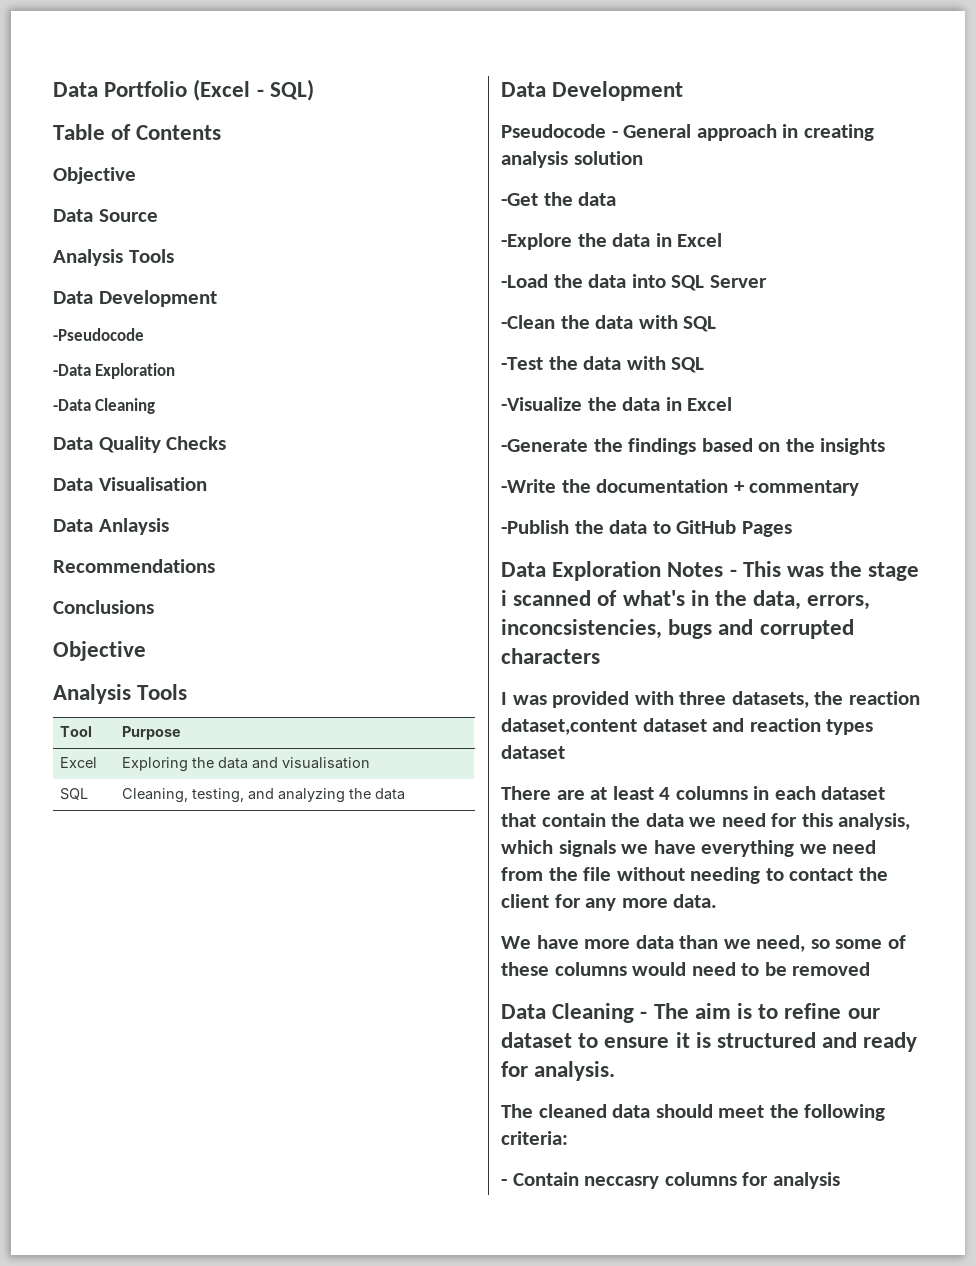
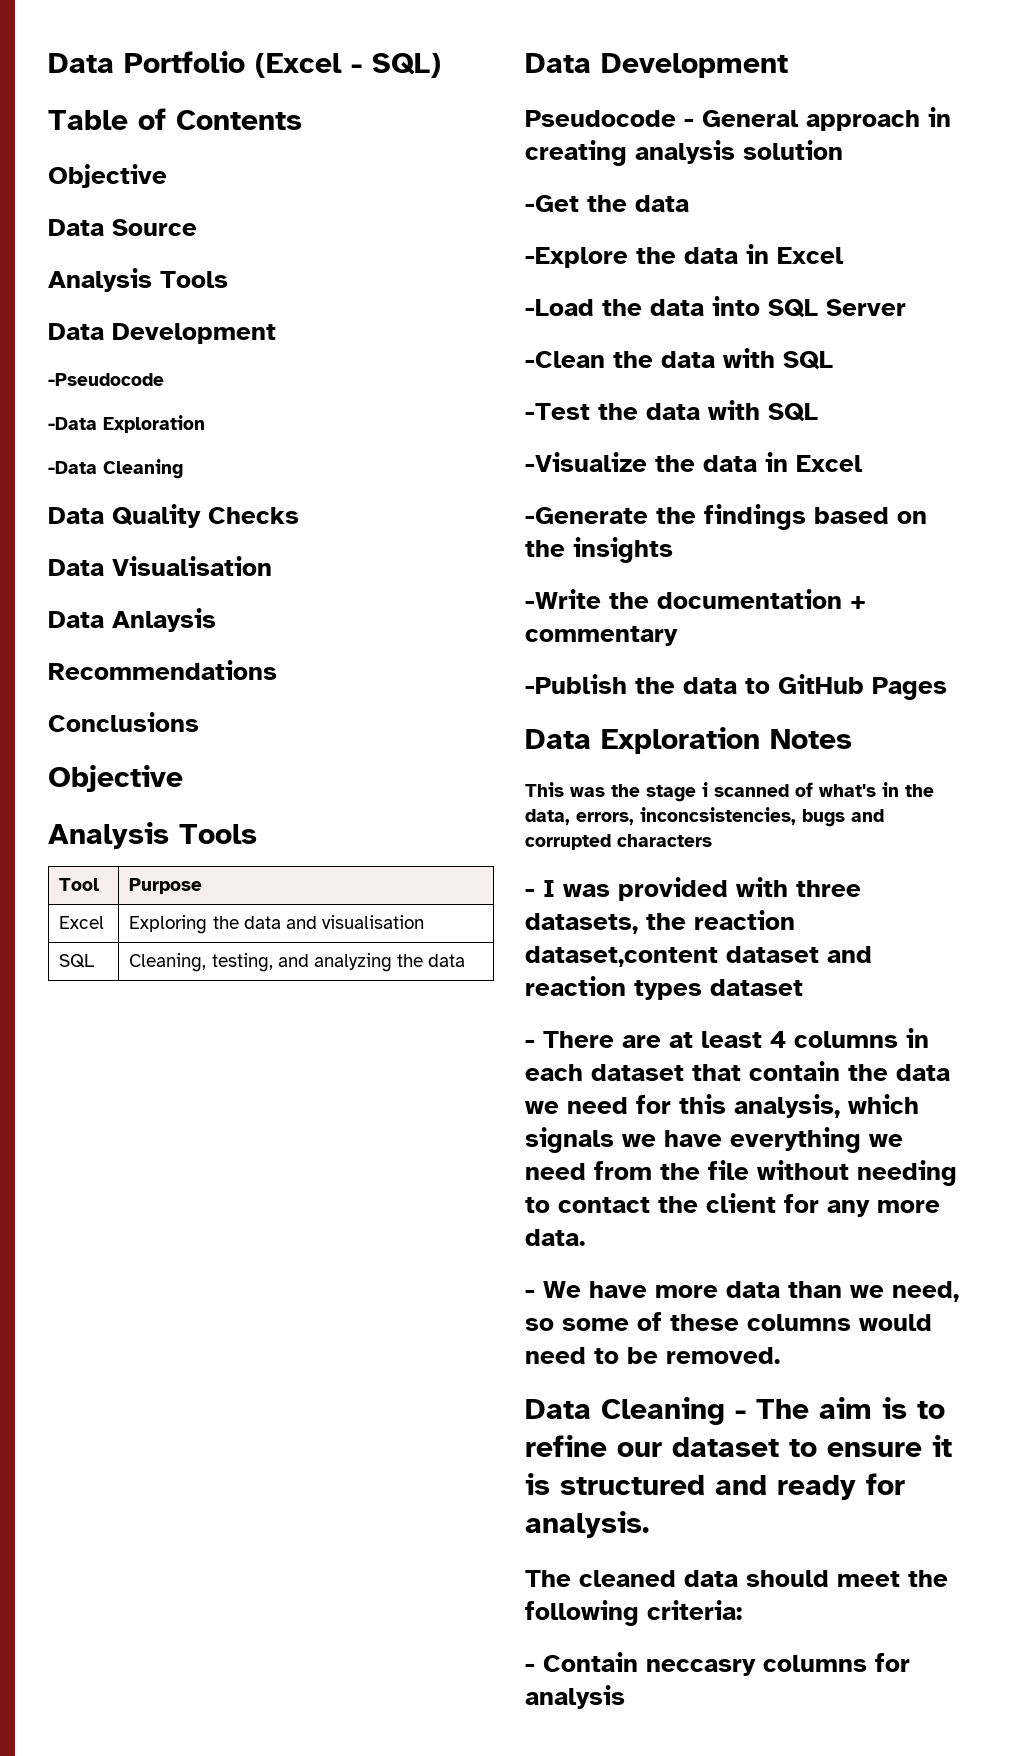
- Data Exploration Notes - This was the stage i scanned of what's in the data, errors, inconcsistencies, bugs and corrupted characters
+ Data Exploration Notes
+ This was the stage i scanned of what's in the data, errors, inconcsistencies, bugs and corrupted characters
- I was provided with three datasets, the reaction dataset,content dataset and reaction types dataset
+ - I was provided with three datasets, the reaction dataset,content dataset and reaction types dataset
- There are at least 4 columns in each dataset that contain the data we need for this analysis, which signals we have everything we need from the file without needing to contact the client for any more data.
+ - There are at least 4 columns in each dataset that contain the data we need for this analysis, which signals we have everything we need from the file without needing to contact the client for any more data.
- We have more data than we need, so some of these columns would need to be removed
+ - We have more data than we need, so some of these columns would need to be removed.

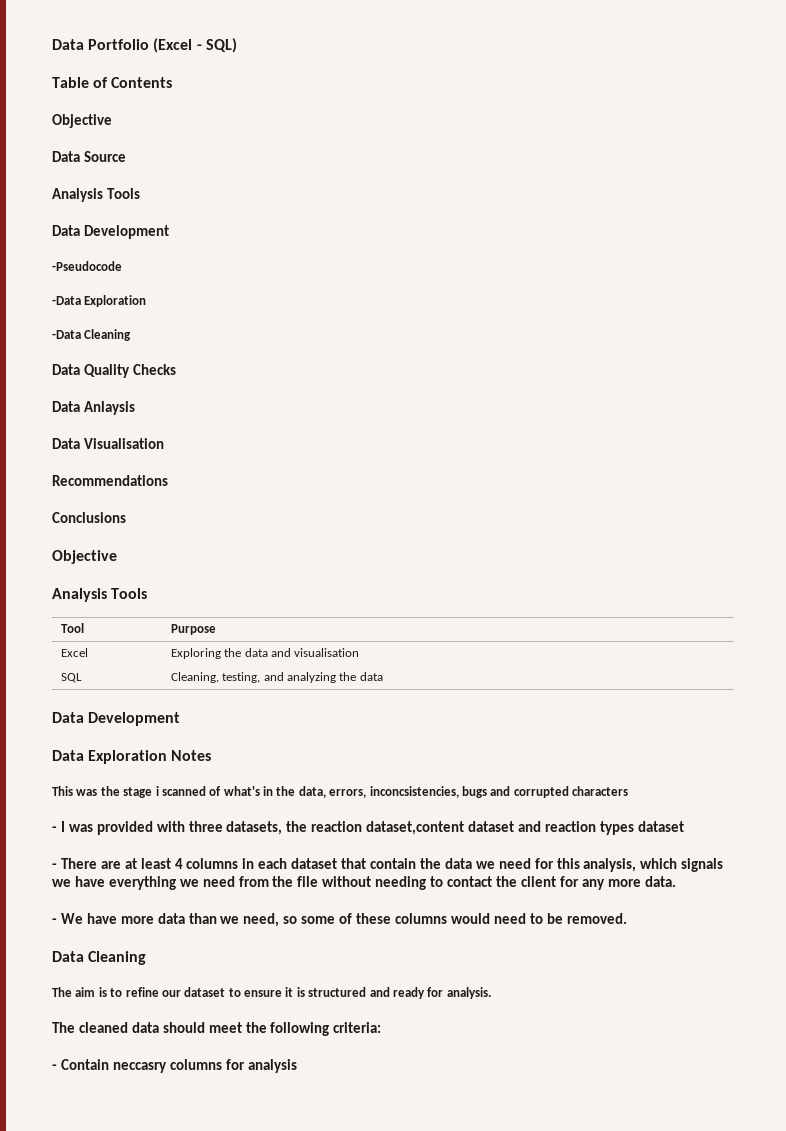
+ Data Anlaysis
  Data Visualisation
- Data Anlaysis
- Pseudocode - General approach in creating analysis solution
- -Get the data
- -Explore the data in Excel
- -Load the data into SQL Server
- -Clean the data with SQL
- -Test the data with SQL
- -Visualize the data in Excel
- -Generate the findings based on the insights
- -Write the documentation + commentary
- -Publish the data to GitHub Pages
- Data Cleaning - The aim is to refine our dataset to ensure it is structured and ready for analysis.
+ Data Cleaning
+ The aim is to refine our dataset to ensure it is structured and ready for analysis.

